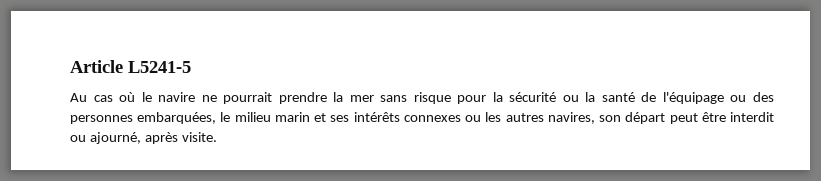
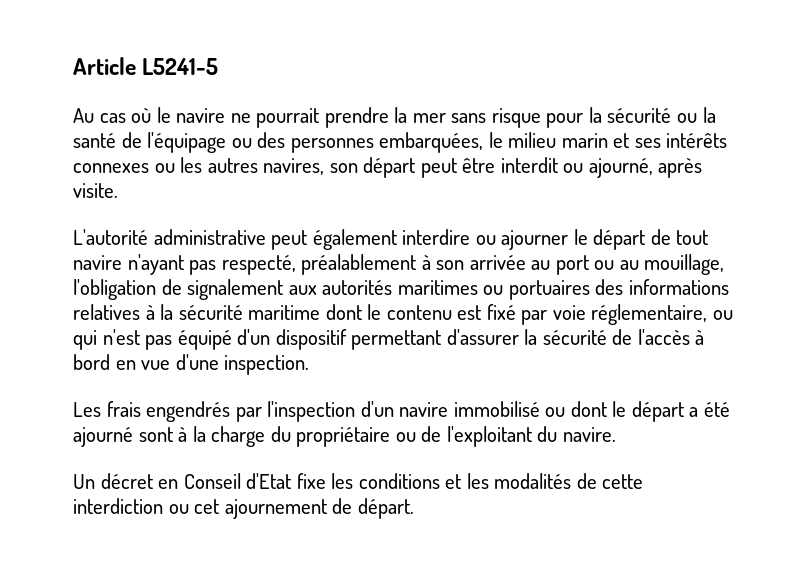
+ L'autorité administrative peut également interdire ou ajourner le départ de tout navire n'ayant pas respecté, préalablement à son arrivée au port ou au mouillage, l'obligation de signalement aux autorités maritimes ou portuaires des informations relatives à la sécurité maritime dont le contenu est fixé par voie réglementaire, ou qui n'est pas équipé d'un dispositif permettant d'assurer la sécurité de l'accès à bord en vue d'une inspection.
+ Les frais engendrés par l'inspection d'un navire immobilisé ou dont le départ a été ajourné sont à la charge du propriétaire ou de l'exploitant du navire.
+ Un décret en Conseil d'Etat fixe les conditions et les modalités de cette interdiction ou cet ajournement de départ.

